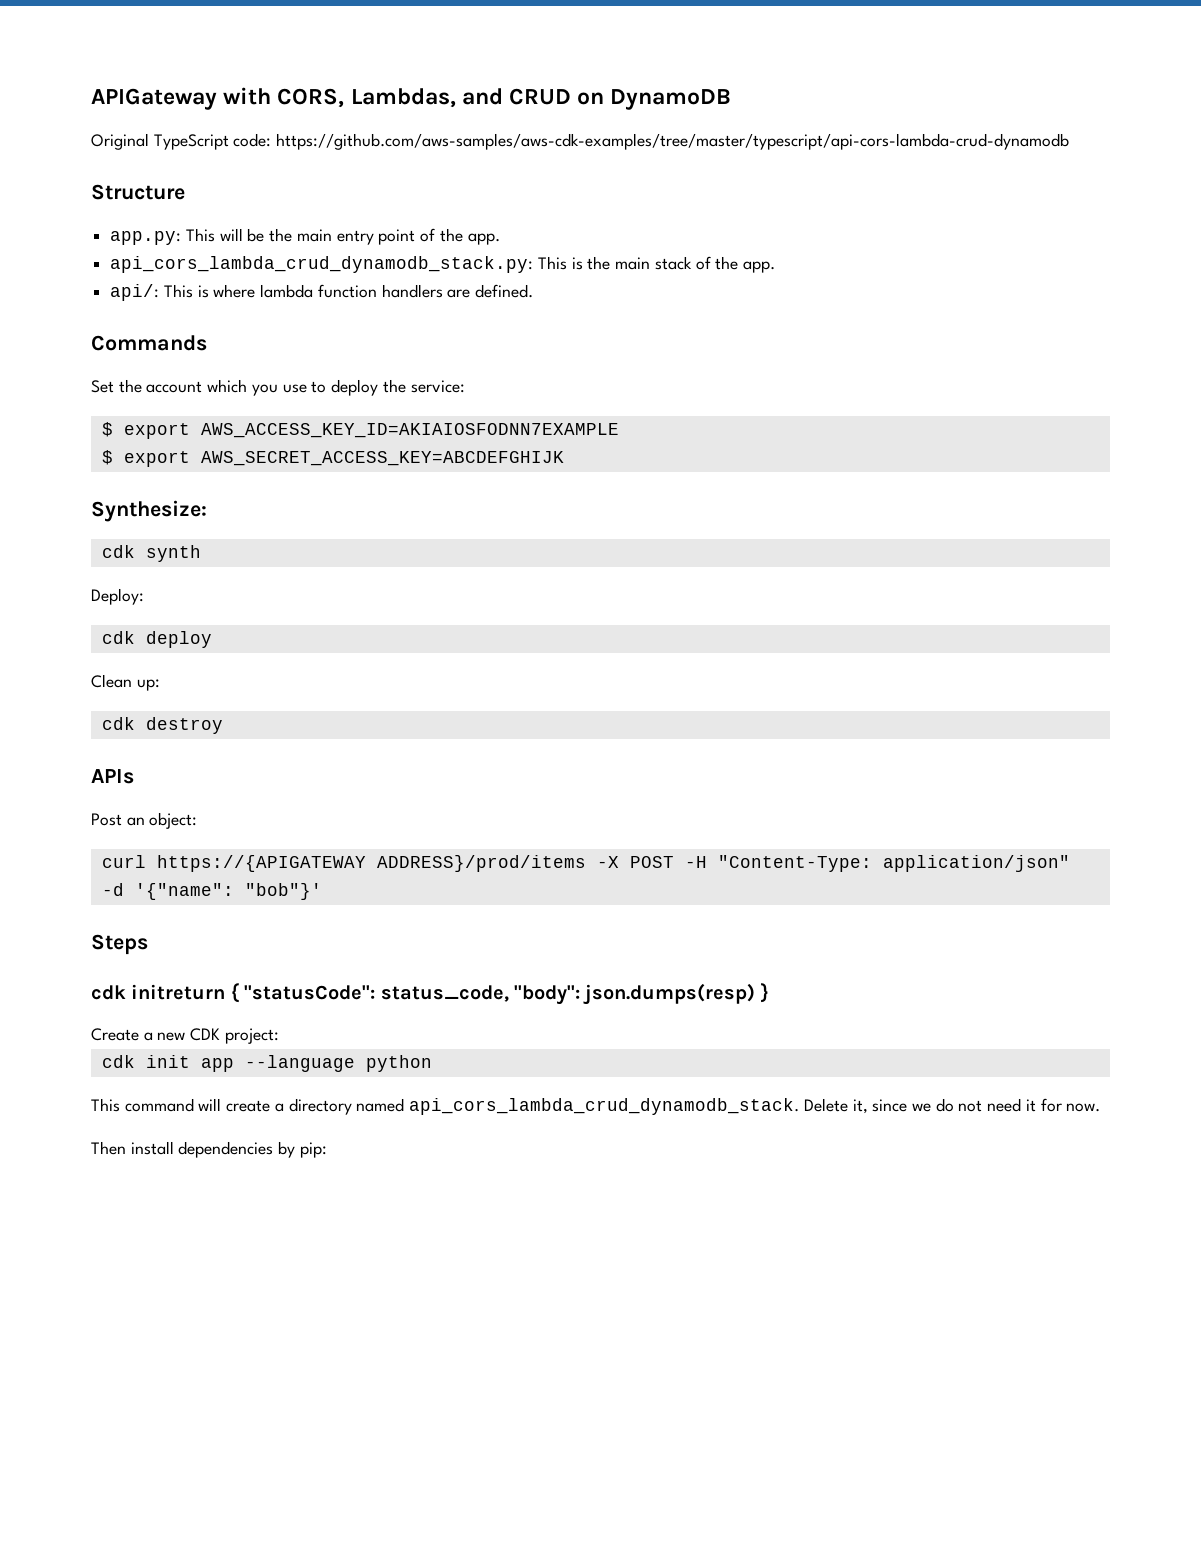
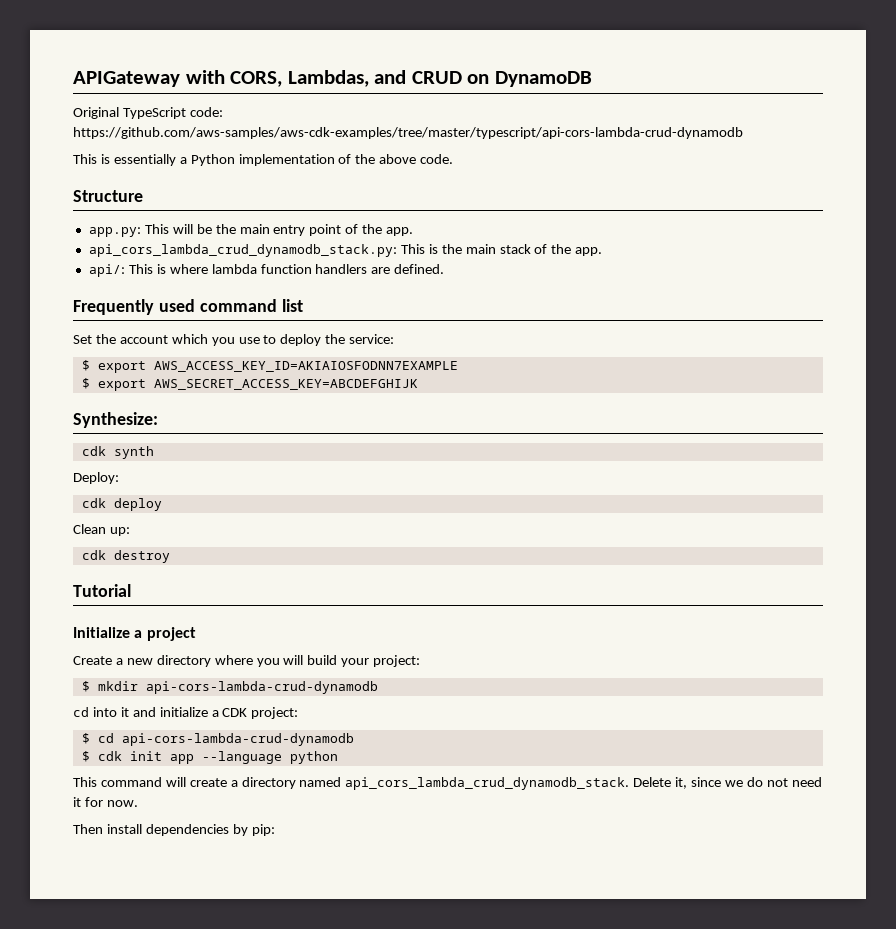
+ This is essentially a Python implementation of the above code.
- Commands
+ Frequently used command list
- APIs
- Post an object:
- curl https://{APIGATEWAY ADDRESS}/prod/items -X POST -H "Content-Type: application/json" -d '{"name": "bob"}'
- Steps
- cdk initreturn { "statusCode": status_code, "body": json.dumps(resp) }
- Create a new CDK project:
- cdk init app --language python
+ Tutorial
+ Initialize a project
+ Create a new directory where you will build your project:
+ $ mkdir api-cors-lambda-crud-dynamodb
+ cd into it and initialize a CDK project:
+ $ cd api-cors-lambda-crud-dynamodb
+ $ cdk init app --language python

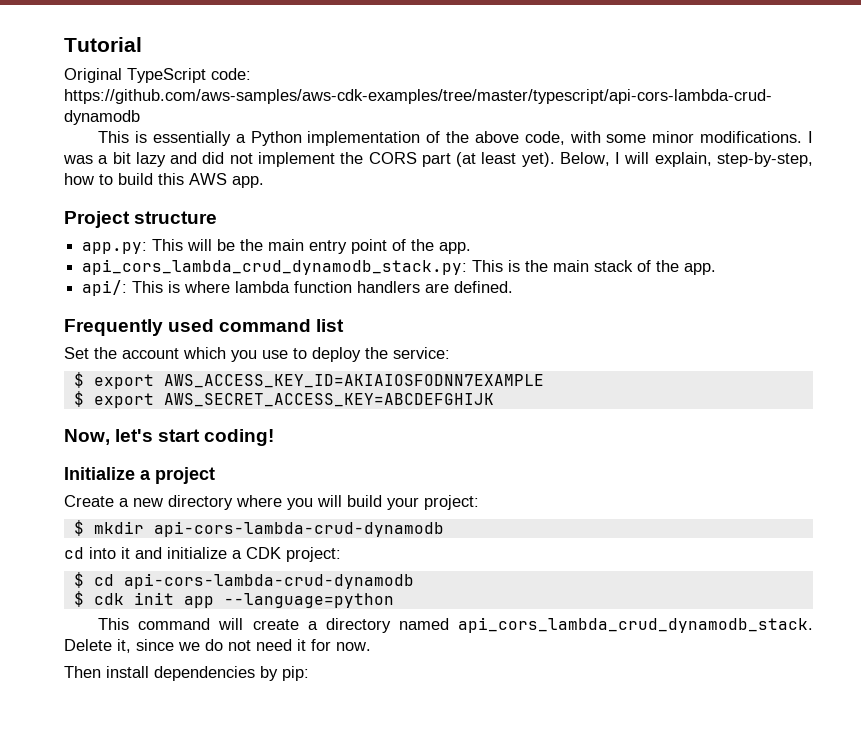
- APIGateway with CORS, Lambdas, and CRUD on DynamoDB
+ Tutorial
- This is essentially a Python implementation of the above code.
- Structure
+ This is essentially a Python implementation of the above code, with some minor modifications. I was a bit lazy and did not implement the CORS part (at least yet). Below, I will explain, step-by-step, how to build this AWS app.
+ Project structure
- Synthesize:
- cdk synth
- Deploy:
- cdk deploy
- Clean up:
- cdk destroy
- Tutorial
+ Now, let's start coding!
- $ cdk init app --language python
+ $ cdk init app --language=python

